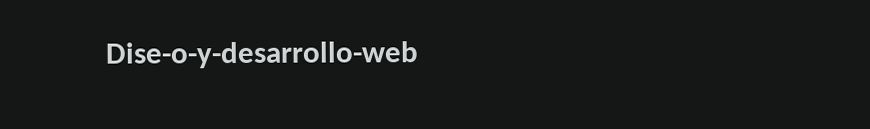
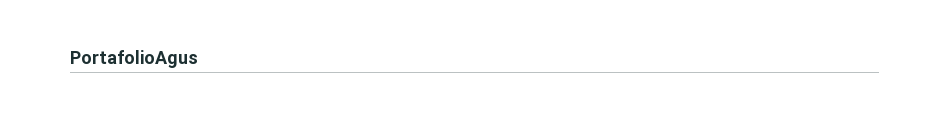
- Dise-o-y-desarrollo-web
+ PortafolioAgus

